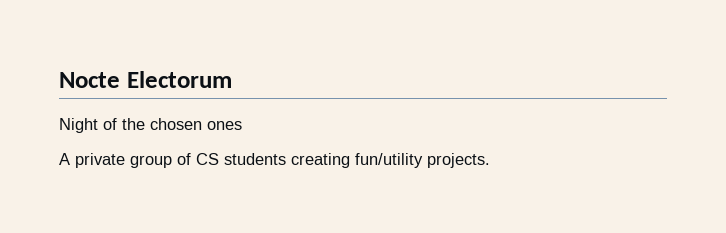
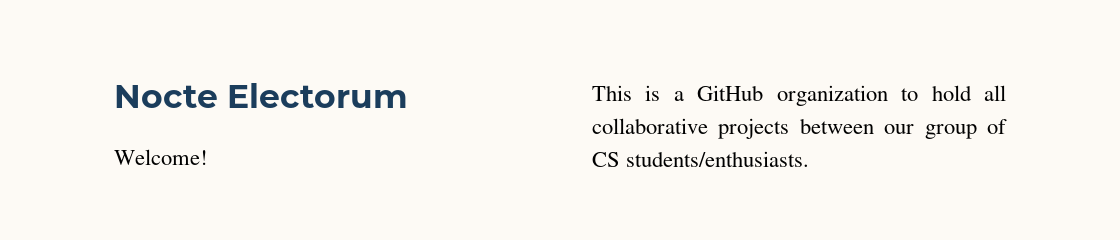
- Night of the chosen ones
- A private group of CS students creating fun/utility projects.
+ Welcome!
+ This is a GitHub organization to hold all collaborative projects between our group of CS students/enthusiasts.

